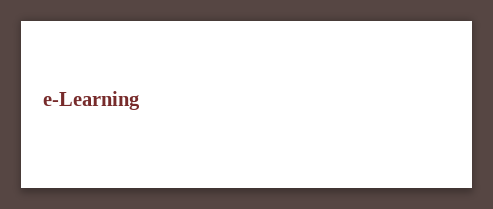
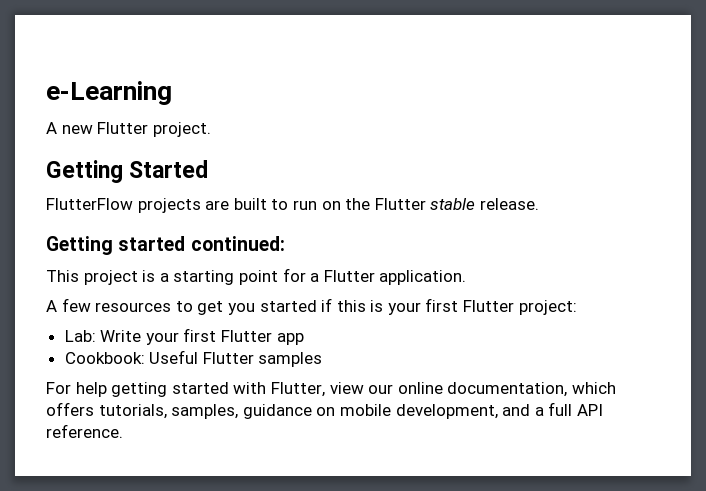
+ A new Flutter project.
+ Getting Started
+ FlutterFlow projects are built to run on the Flutter stable release.
+ Getting started continued:
+ This project is a starting point for a Flutter application.
+ A few resources to get you started if this is your first Flutter project:
+ Lab: Write your first Flutter app
+ Cookbook: Useful Flutter samples
+ For help getting started with Flutter, view our online documentation, which offers tutorials, samples, guidance on mobile development, and a full API reference.

